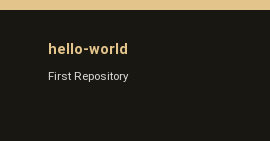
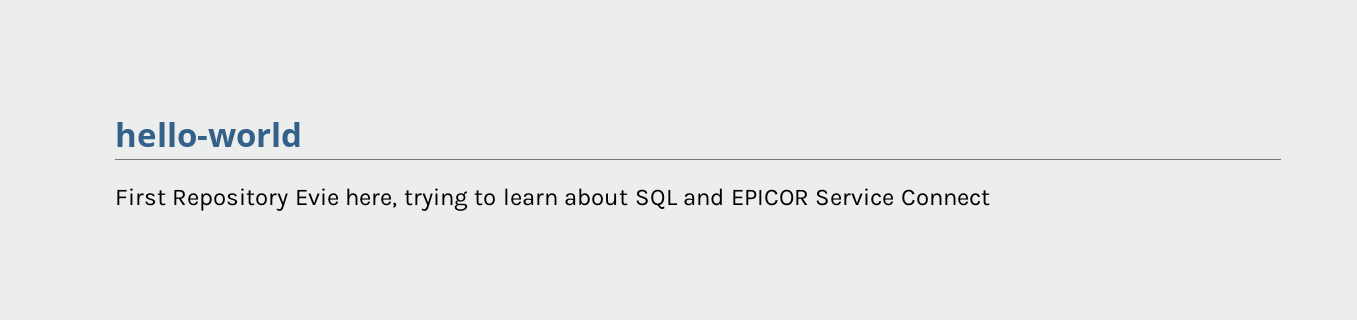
- First Repository
+ First Repository Evie here, trying to learn about SQL and EPICOR Service Connect

